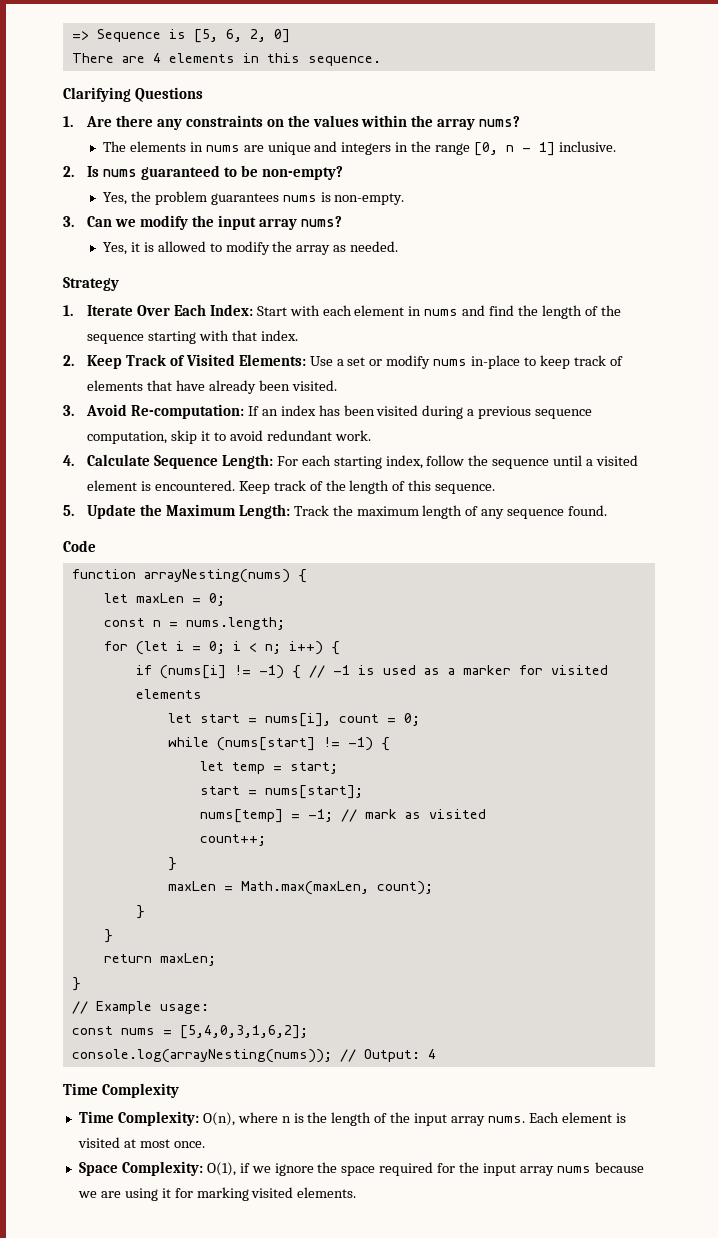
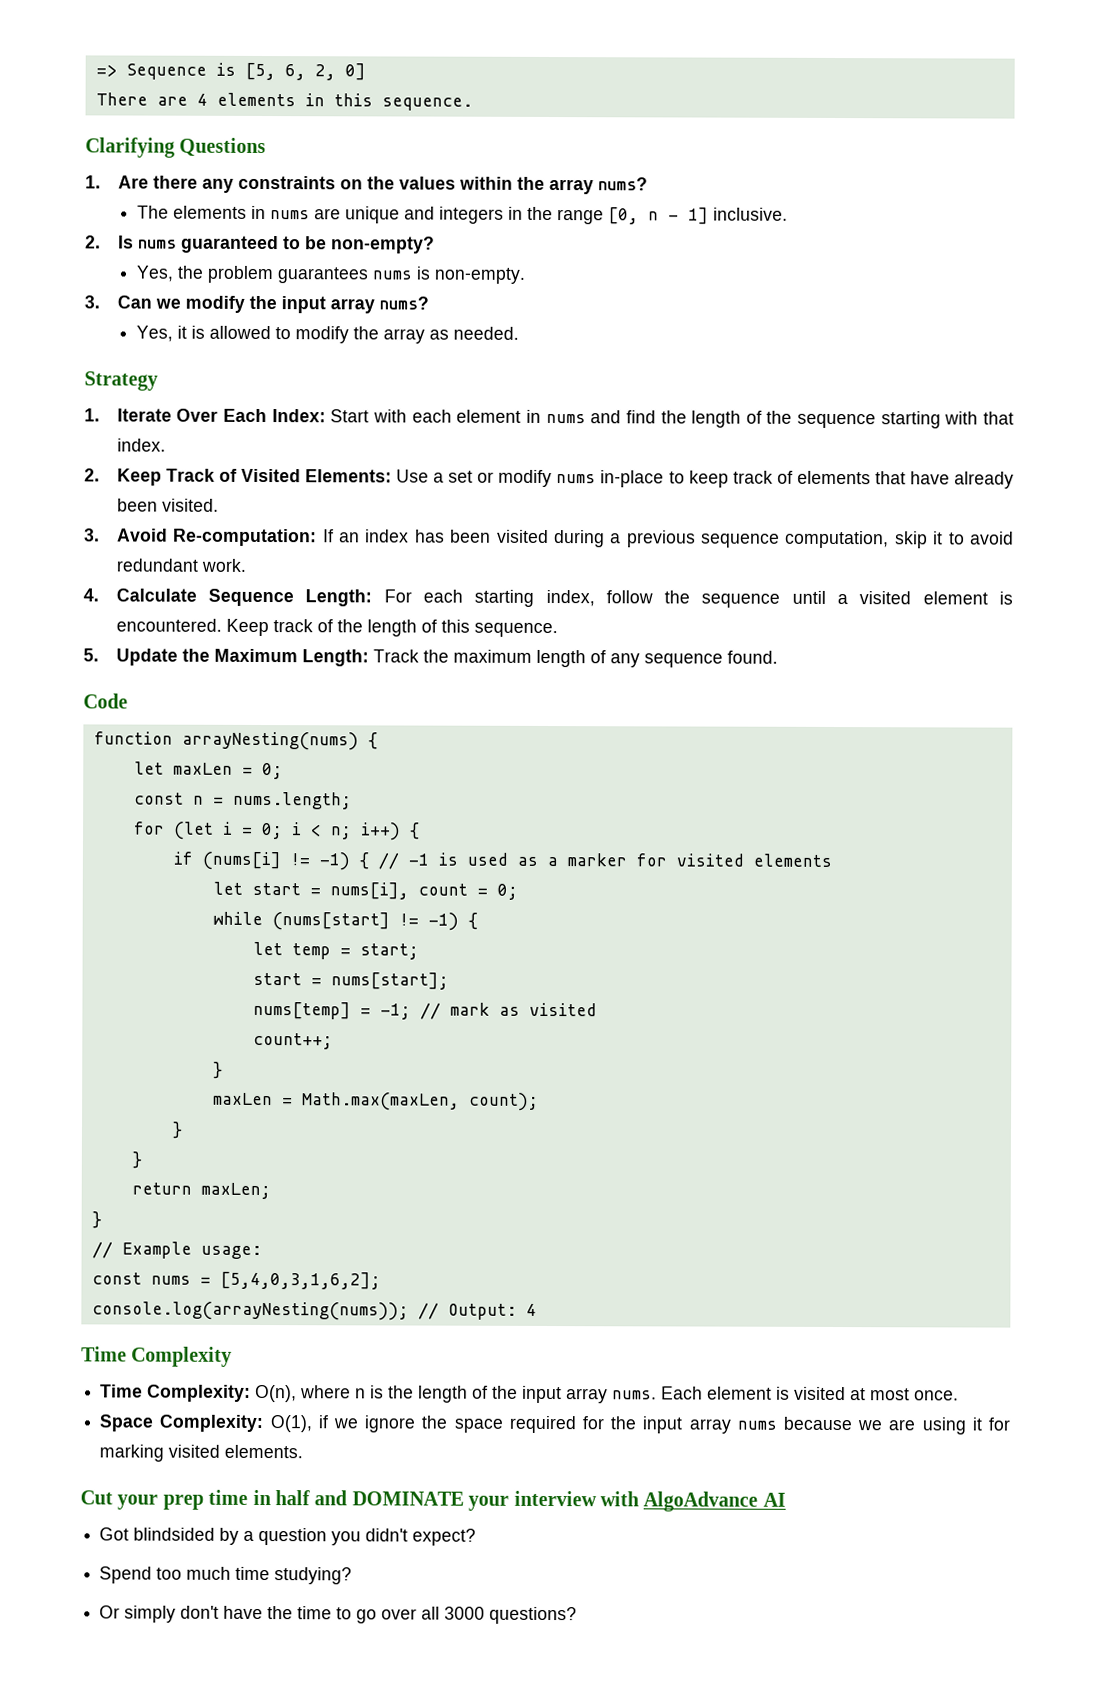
+ Cut your prep time in half and DOMINATE your interview with AlgoAdvance AI
+ Got blindsided by a question you didn't expect?
+ Spend too much time studying?
+ Or simply don't have the time to go over all 3000 questions?

